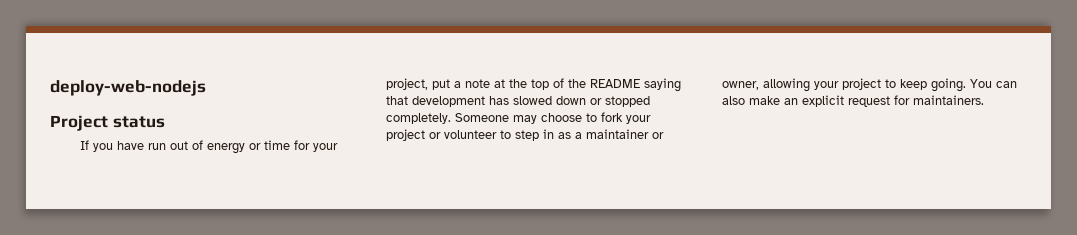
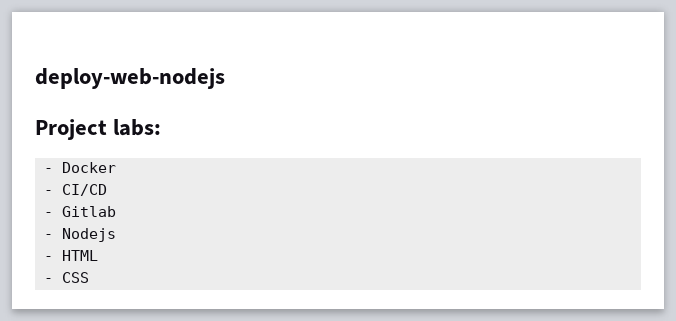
- Project status
- If you have run out of energy or time for your project, put a note at the top of the README saying that development has slowed down or stopped completely. Someone may choose to fork your project or volunteer to step in as a maintainer or owner, allowing your project to keep going. You can also make an explicit request for maintainers.
+ Project labs:
+ - Docker
+ - CI/CD
+ - Gitlab
+ - Nodejs
+ - HTML
+ - CSS

